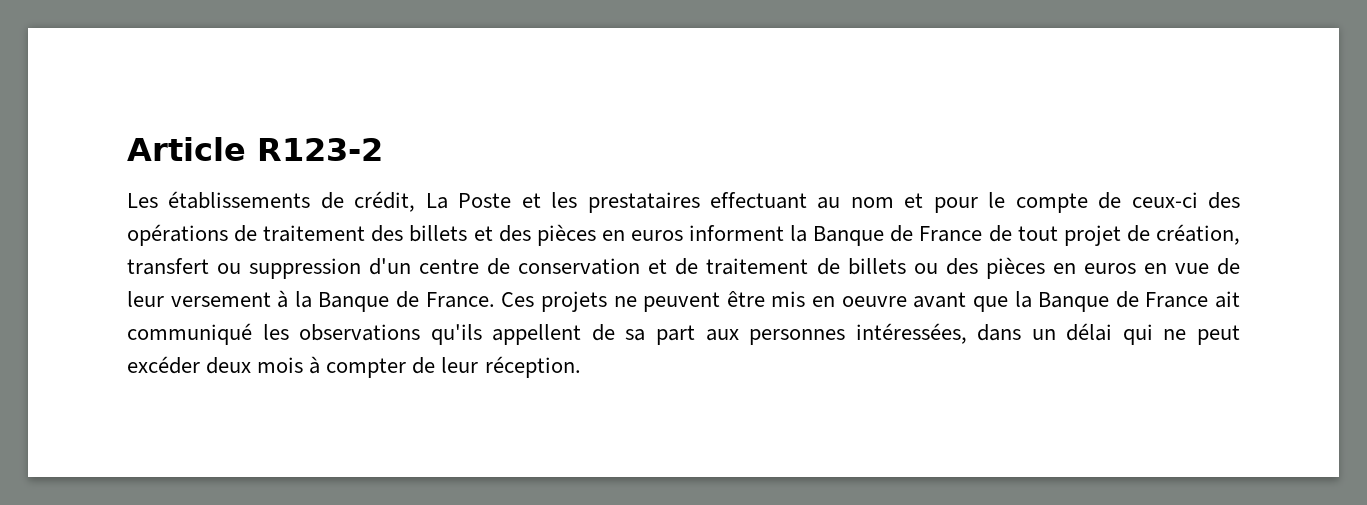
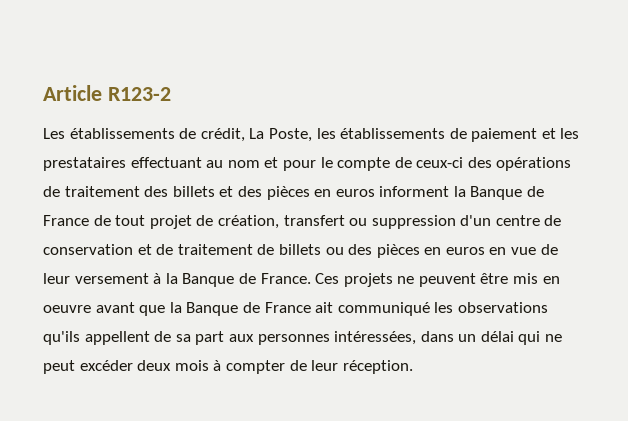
- Les établissements de crédit, La Poste et les prestataires effectuant au nom et pour le compte de ceux-ci des opérations de traitement des billets et des pièces en euros informent la Banque de France de tout projet de création, transfert ou suppression d'un centre de conservation et de traitement de billets ou des pièces en euros en vue de leur versement à la Banque de France.
+ Les établissements de crédit, La Poste, les établissements de paiement et les prestataires effectuant au nom et pour le compte de ceux-ci des opérations de traitement des billets et des pièces en euros informent la Banque de France de tout projet de création, transfert ou suppression d'un centre de conservation et de traitement de billets ou des pièces en euros en vue de leur versement à la Banque de France.

